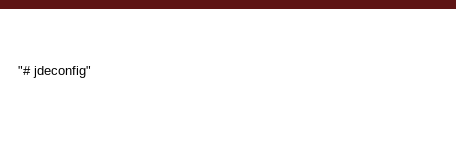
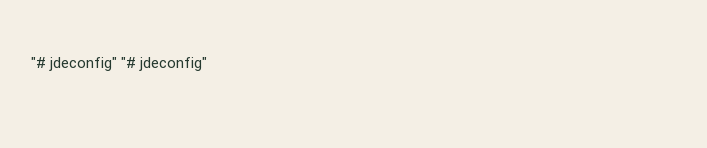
- "# jdeconfig"
+ "# jdeconfig" "# jdeconfig"

